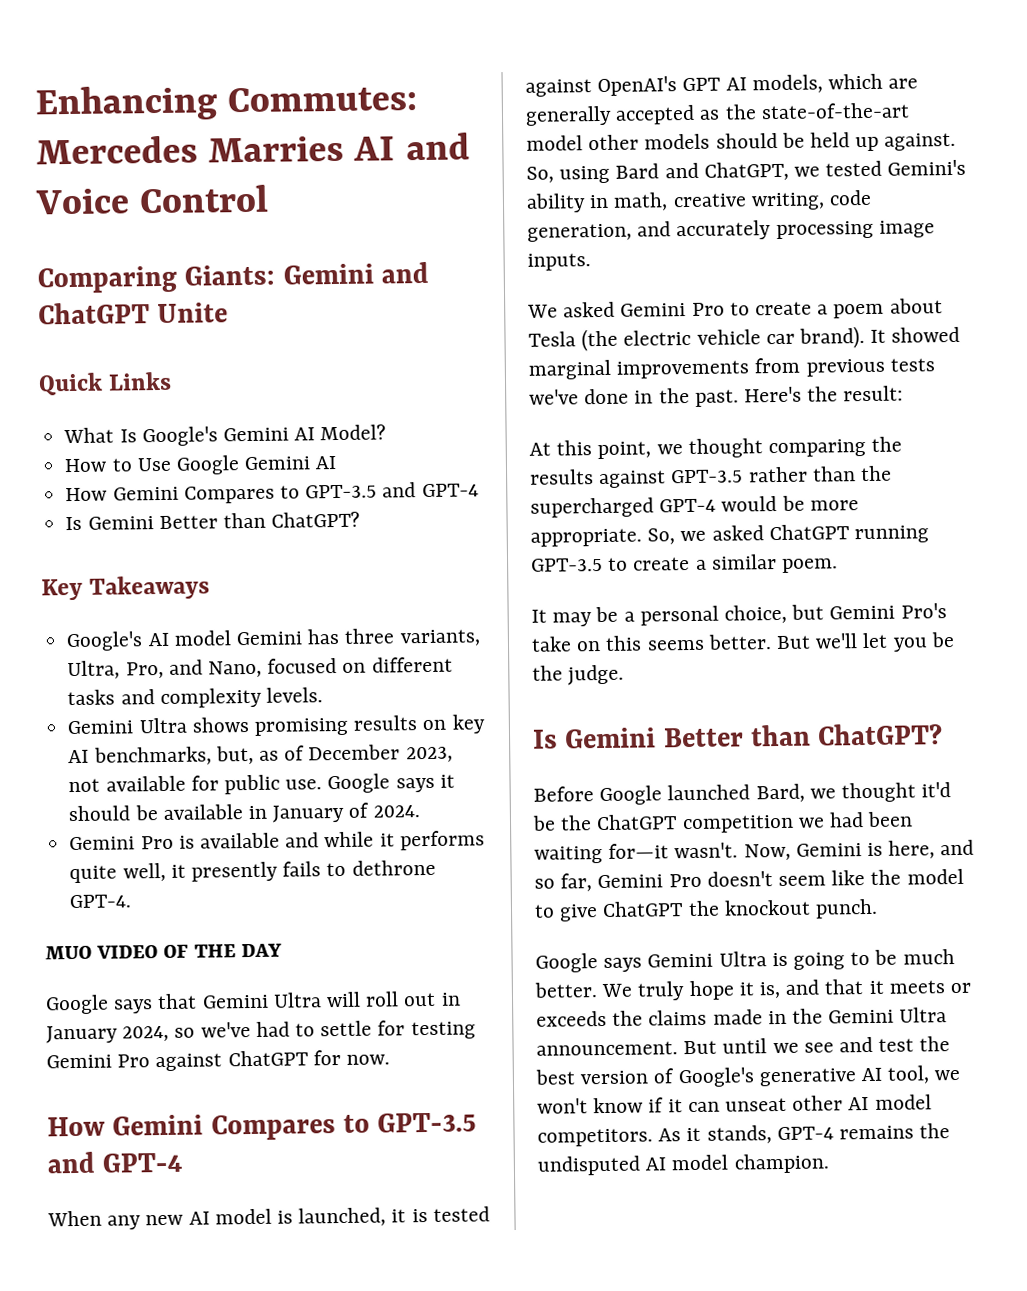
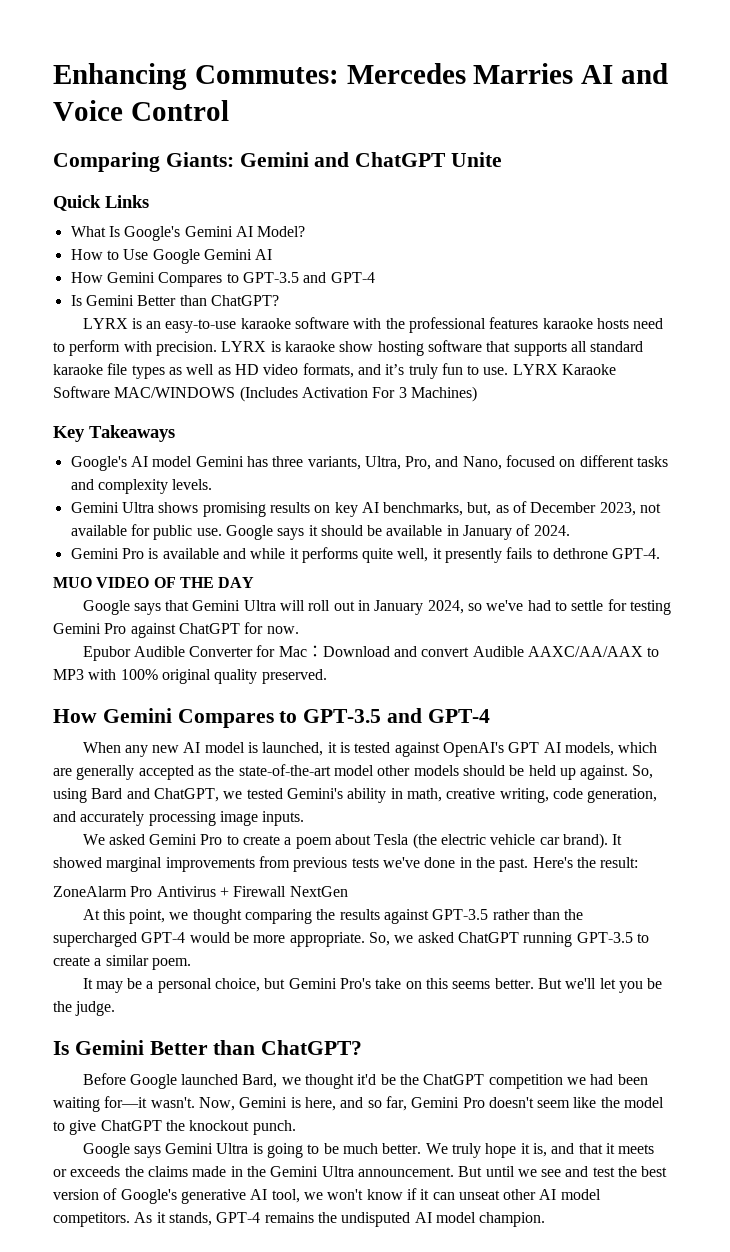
+ LYRX is an easy-to-use karaoke software with the professional features karaoke hosts need to perform with precision. LYRX is karaoke show hosting software that supports all standard karaoke file types as well as HD video formats, and it’s truly fun to use. LYRX Karaoke Software MAC/WINDOWS (Includes Activation For 3 Machines)
+ Epubor Audible Converter for Mac：Download and convert Audible AAXC/AA/AAX to MP3 with 100% original quality preserved.
+ ZoneAlarm Pro Antivirus + Firewall NextGen

